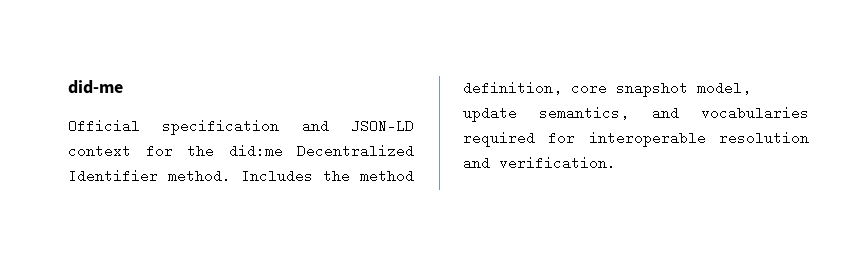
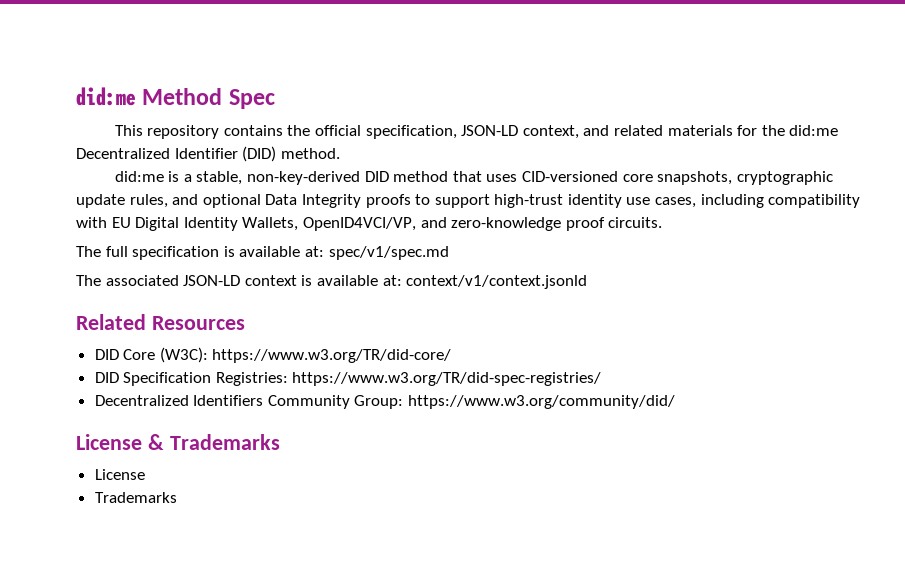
- did-me
- Official specification and JSON-LD context for the did:me Decentralized Identifier method. Includes the method definition, core snapshot model, update semantics, and vocabularies required for interoperable resolution and verification.
+ did:me Method Spec
+ This repository contains the official specification, JSON-LD context, and related materials for the did:me Decentralized Identifier (DID) method.
+ did:me is a stable, non-key-derived DID method that uses CID-versioned core snapshots, cryptographic update rules, and optional Data Integrity proofs to support high-trust identity use cases, including compatibility with EU Digital Identity Wallets, OpenID4VCI/VP, and zero-knowledge proof circuits.
+ The full specification is available at: spec/v1/spec.md
+ The associated JSON-LD context is available at: context/v1/context.jsonld
+ Related Resources
+ DID Core (W3C): https://www.w3.org/TR/did-core/
+ DID Specification Registries: https://www.w3.org/TR/did-spec-registries/
+ Decentralized Identifiers Community Group: https://www.w3.org/community/did/
+ License & Trademarks
+ License
+ Trademarks

